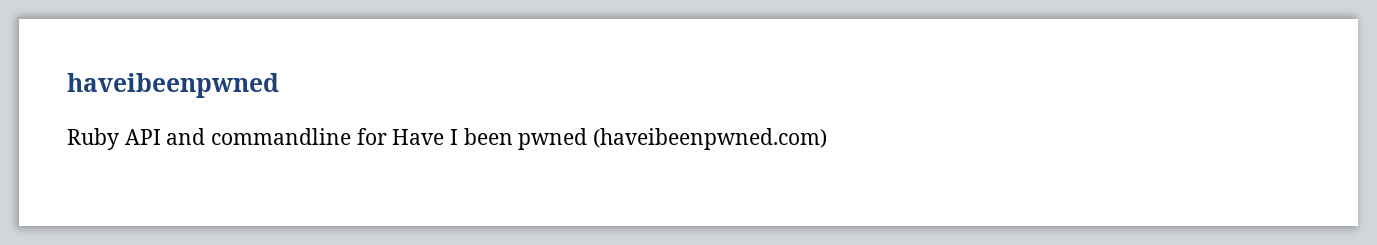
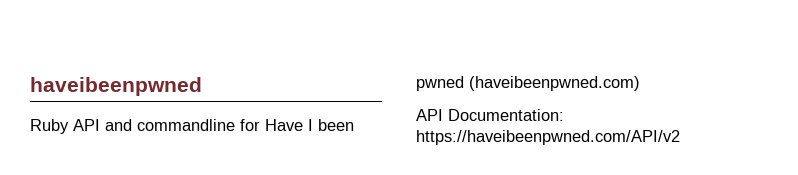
+ API Documentation: https://haveibeenpwned.com/API/v2

